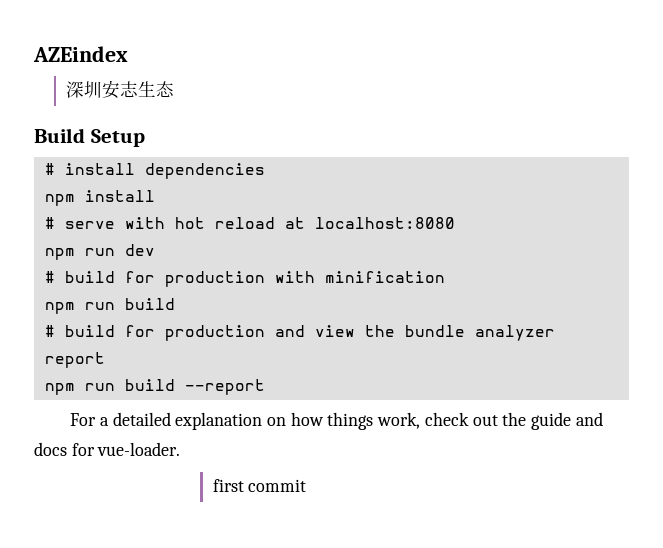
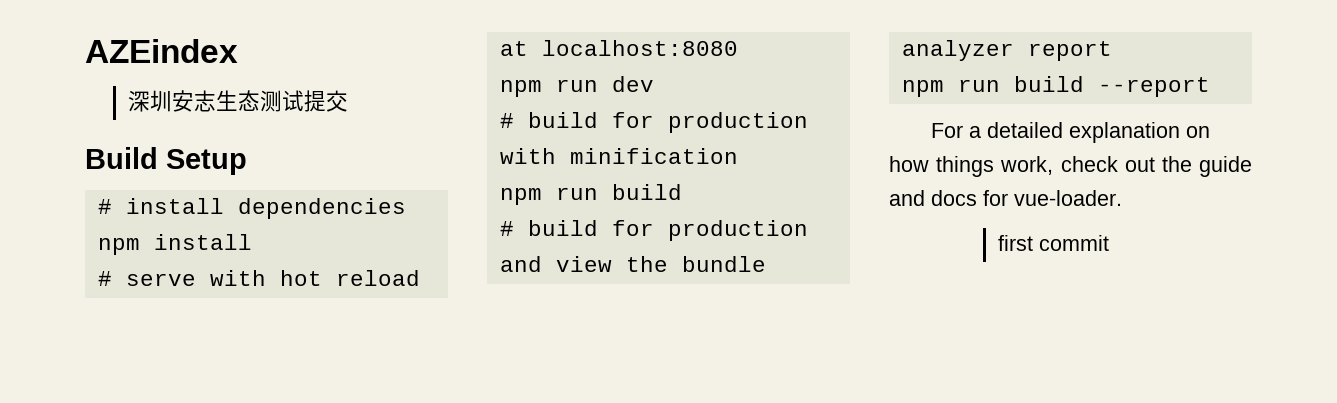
- 深圳安志生态
+ 深圳安志生态测试提交

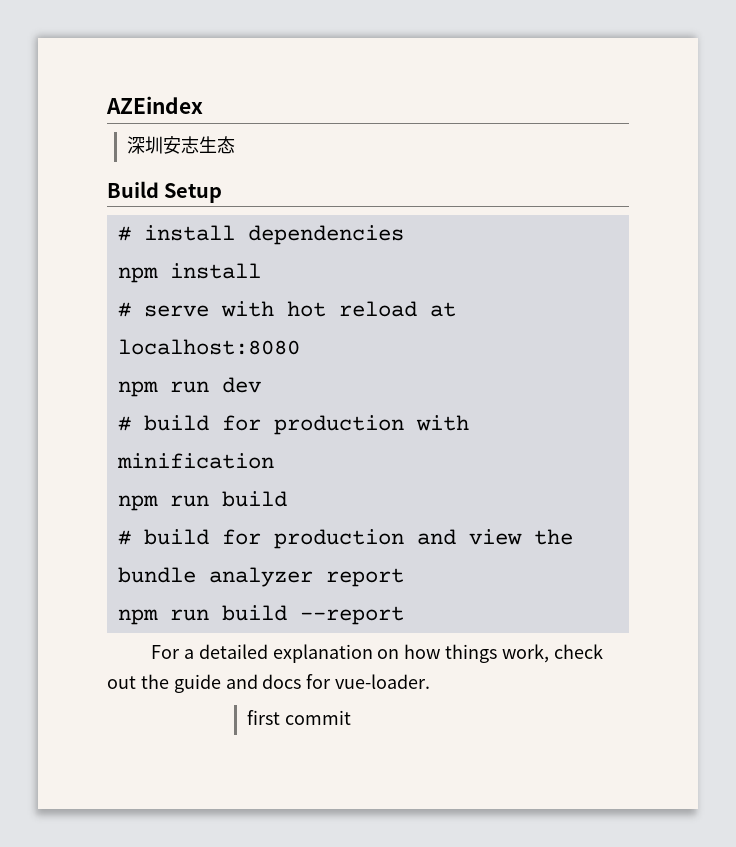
- 深圳安志生态测试提交
+ 深圳安志生态

